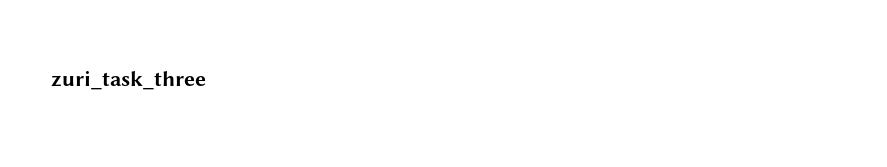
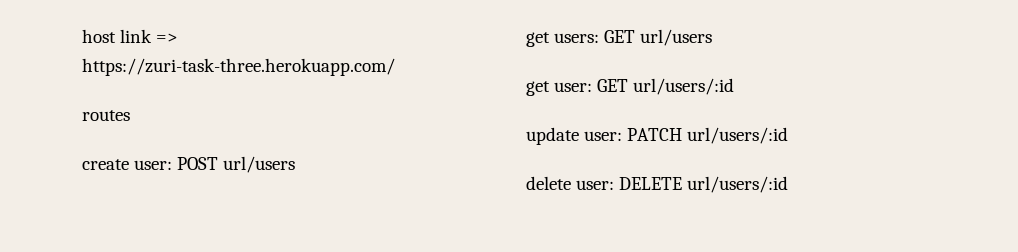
- zuri_task_three
+ host link => https://zuri-task-three.herokuapp.com/
+ routes
+ create user: POST url/users
+ get users: GET url/users
+ get user: GET url/users/:id
+ update user: PATCH url/users/:id
+ delete user: DELETE url/users/:id

